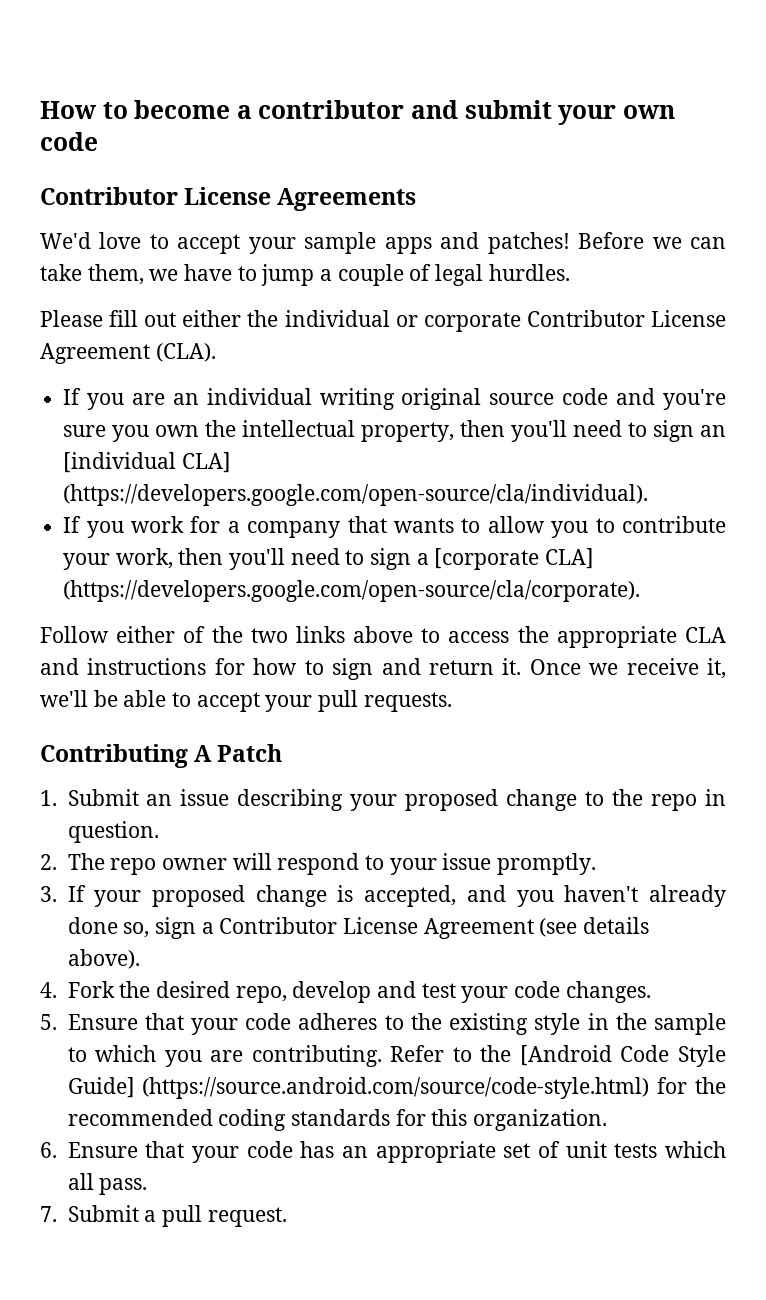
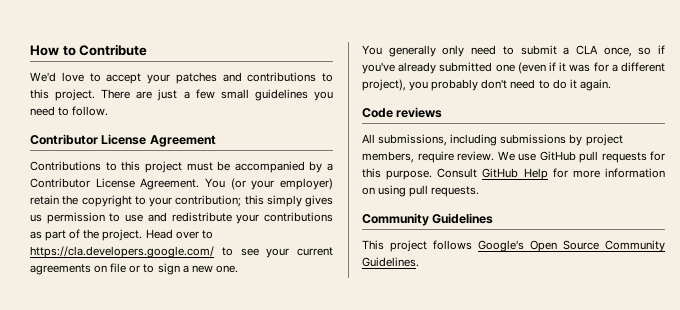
- How to become a contributor and submit your own code
- Contributor License Agreements
+ How to Contribute
- We'd love to accept your sample apps and patches! Before we can take them, we have to jump a couple of legal hurdles.
- Please fill out either the individual or corporate Contributor License Agreement (CLA).
- If you are an individual writing original source code and you're sure you own the intellectual property, then you'll need to sign an [individual CLA] (https://developers.google.com/open-source/cla/individual).
- If you work for a company that wants to allow you to contribute your work, then you'll need to sign a [corporate CLA] (https://developers.google.com/open-source/cla/corporate).
- Follow either of the two links above to access the appropriate CLA and instructions for how to sign and return it. Once we receive it, we'll be able to accept your pull requests.
- Contributing A Patch
- 1. Submit an issue describing your proposed change to the repo in question.
- 2. The repo owner will respond to your issue promptly.
- 3. If your proposed change is accepted, and you haven't already done so, sign a Contributor License Agreement (see details above).
- 4. Fork the desired repo, develop and test your code changes.
- 5. Ensure that your code adheres to the existing style in the sample to which you are contributing. Refer to the [Android Code Style Guide] (https://source.android.com/source/code-style.html) for the recommended coding standards for this organization.
- 6. Ensure that your code has an appropriate set of unit tests which all pass.
- 7. Submit a pull request.
+ We'd love to accept your patches and contributions to this project. There are just a few small guidelines you need to follow.
+ Contributor License Agreement
+ Contributions to this project must be accompanied by a Contributor License Agreement. You (or your employer) retain the copyright to your contribution; this simply gives us permission to use and redistribute your contributions as part of the project. Head over to https://cla.developers.google.com/ to see your current agreements on file or to sign a new one.
+ You generally only need to submit a CLA once, so if you've already submitted one (even if it was for a different project), you probably don't need to do it again.
+ Code reviews
+ All submissions, including submissions by project members, require review. We use GitHub pull requests for this purpose. Consult GitHub Help for more information on using pull requests.
+ Community Guidelines
+ This project follows Google's Open Source Community Guidelines.

